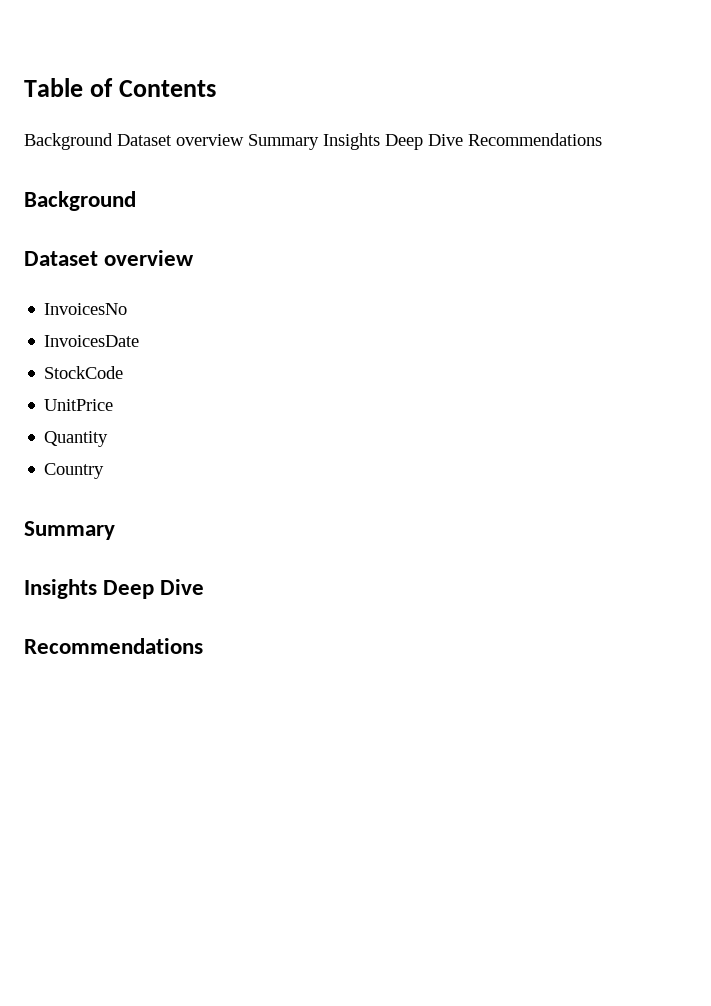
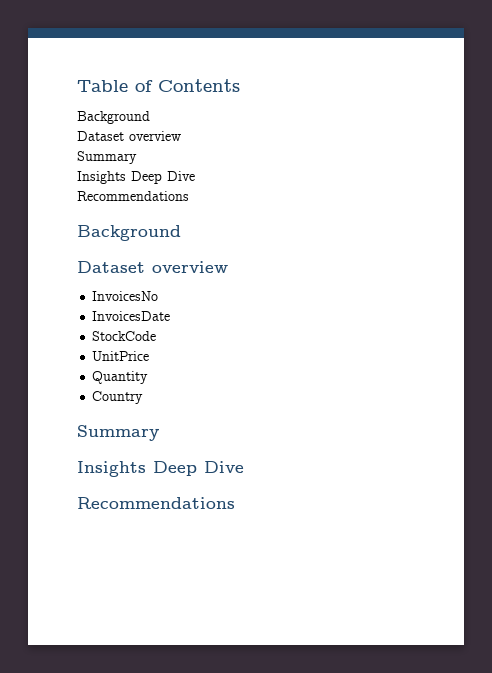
  Table of Contents
- Background Dataset overview Summary Insights Deep Dive Recommendations
+ Background
+ Dataset overview
+ Summary
+ Insights Deep Dive
+ Recommendations

